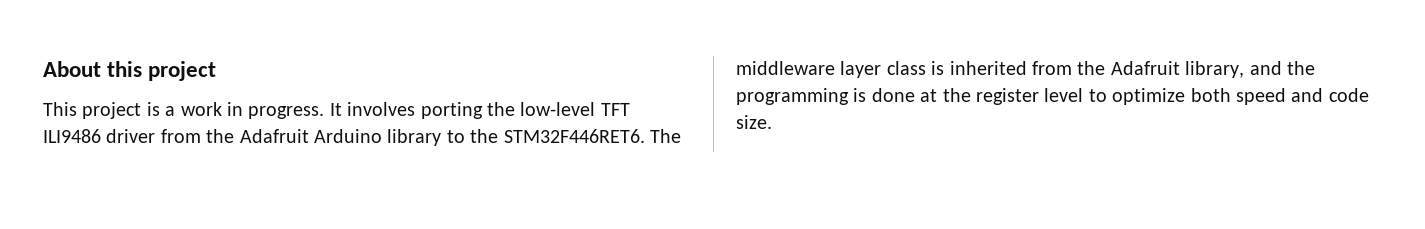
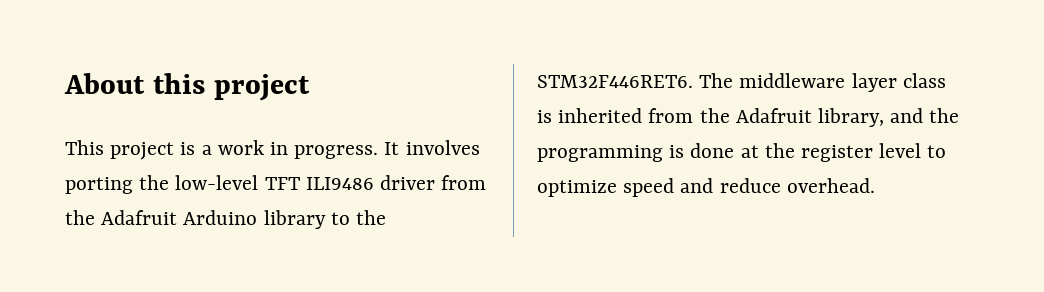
- The middleware layer class is inherited from the Adafruit library, and the programming is done at the register level to optimize both speed and code size.
+ The middleware layer class is inherited from the Adafruit library, and the programming is done at the register level to optimize speed and reduce overhead.

